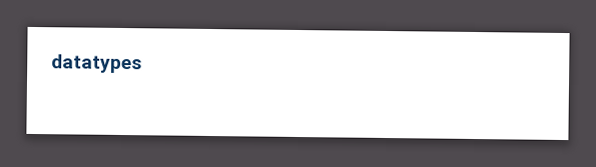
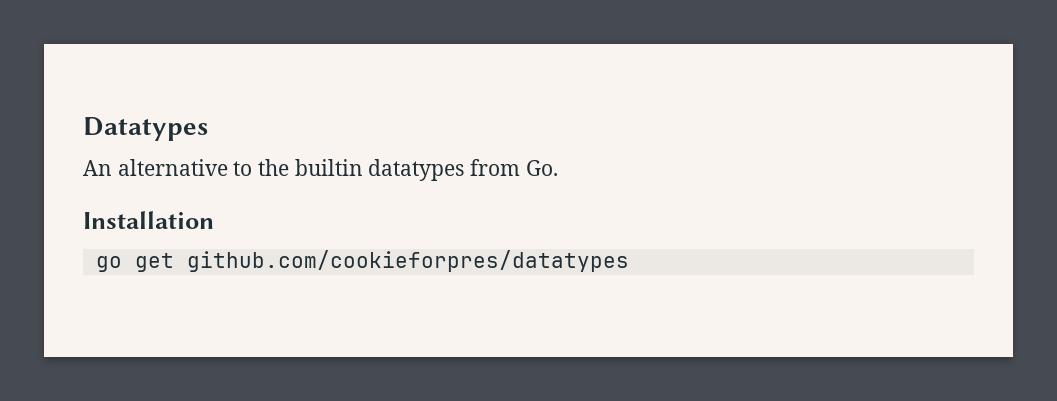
- datatypes
+ Datatypes
+ An alternative to the builtin datatypes from Go.
+ Installation
+ go get github.com/cookieforpres/datatypes

